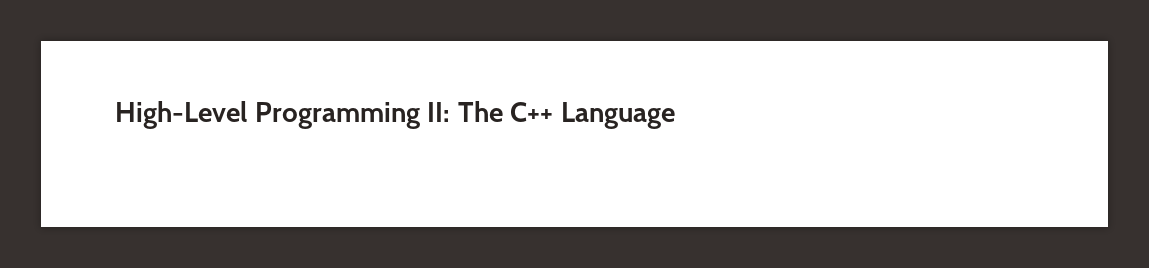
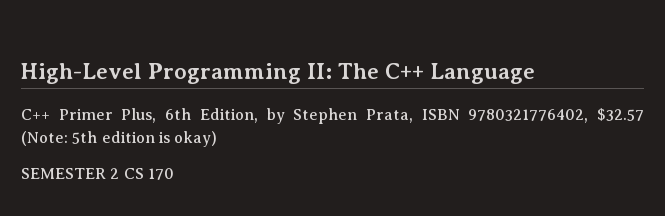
+ C++ Primer Plus, 6th Edition, by Stephen Prata, ISBN 9780321776402, $32.57 (Note: 5th edition is okay)
+ SEMESTER 2 CS 170

